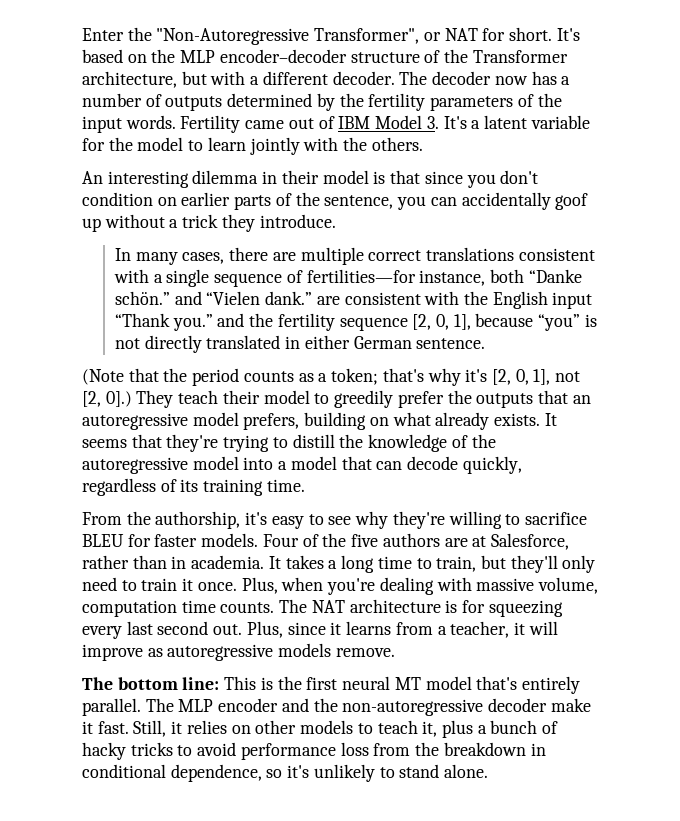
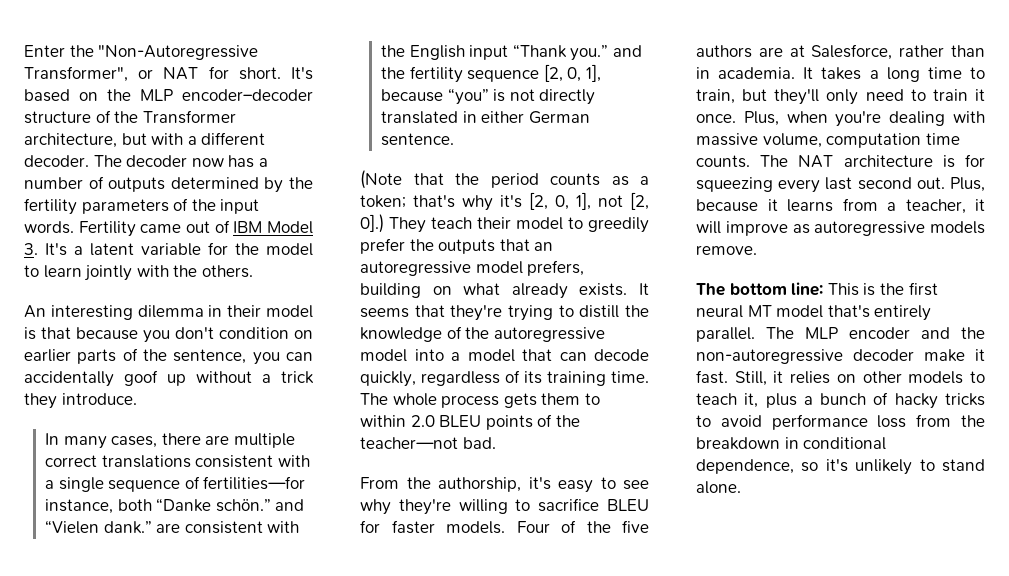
- An interesting dilemma in their model is that since you don't condition on earlier parts of the sentence, you can accidentally goof up without a trick they introduce.
+ An interesting dilemma in their model is that because you don't condition on earlier parts of the sentence, you can accidentally goof up without a trick they introduce.
+ The whole process gets them to within 2.0 BLEU points of the teacher—not bad.
- Plus, since it learns from a teacher, it will improve as autoregressive models remove.
+ Plus, because it learns from a teacher, it will improve as autoregressive models remove.

